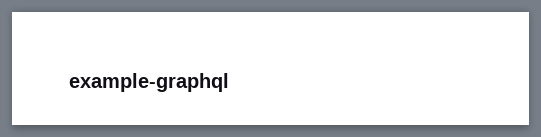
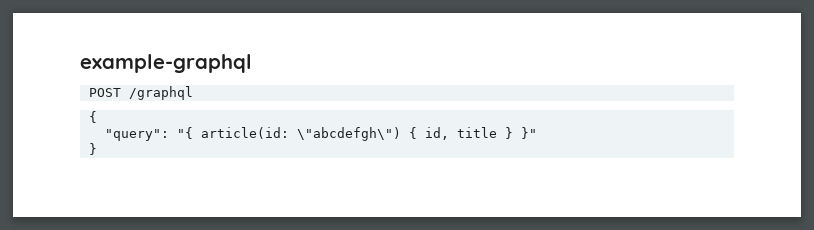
+ POST /graphql
+ {
+ "query": "{ article(id: \"abcdefgh\") { id, title } }"
+ }

